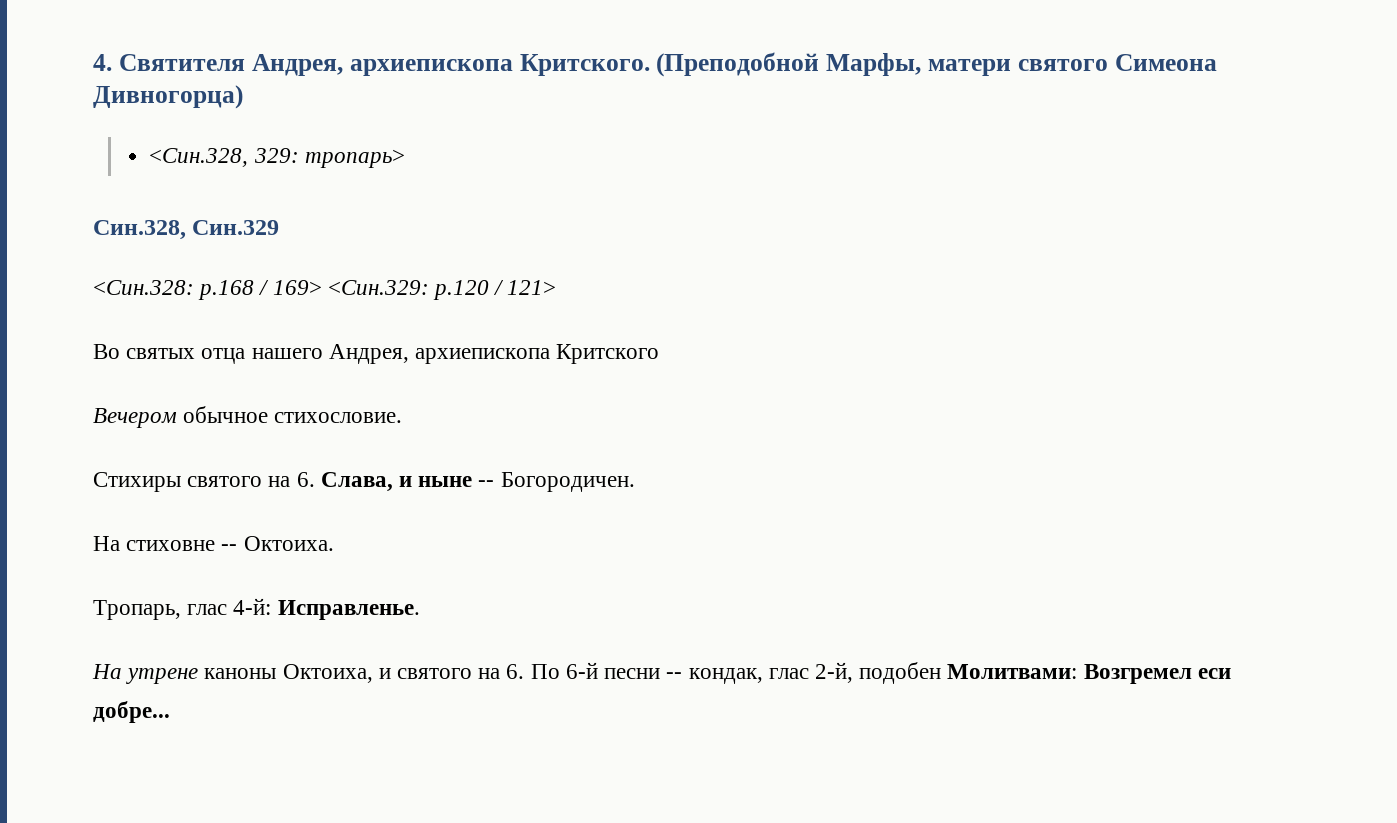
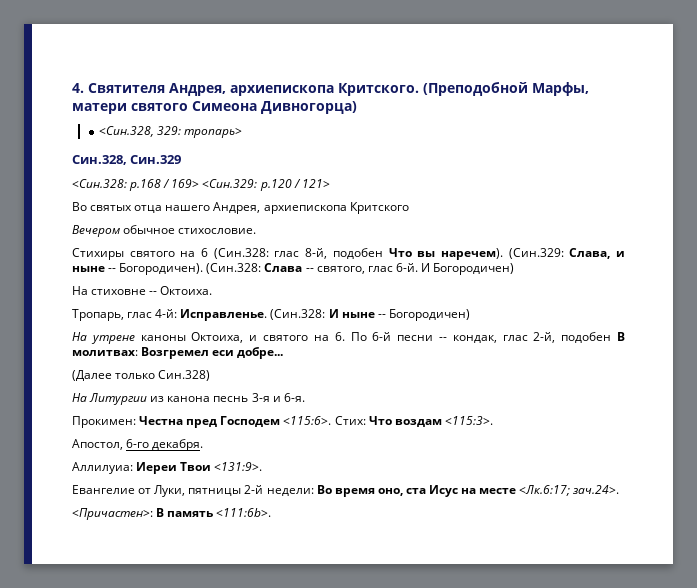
- Стихиры святого на 6. Слава, и ныне -- Богородичен.
+ Стихиры святого на 6 (Син.328: глас 8-й, подобен Что вы наречем). (Син.329: Слава, и ныне -- Богородичен). (Син.328: Слава -- святого, глас 6-й. И Богородичен)
+ (Син.328: И ныне -- Богородичен)
- На утрене каноны Октоиха, и святого на 6. По 6-й песни -- кондак, глас 2-й, подобен Молитвами: Возгремел еси добре...
+ На утрене каноны Октоиха, и святого на 6. По 6-й песни -- кондак, глас 2-й, подобен В молитвах: Возгремел еси добре...
+ (Далее только Син.328)
+ На Литургии из канона песнь 3-я и 6-я.
+ Прокимен: Честна пред Господем <115:6>. Стих: Что воздам <115:3>.
+ Апостол, 6-го декабря.
+ Аллилуиа: Иереи Твои <131:9>.
+ Евангелие от Луки, пятницы 2-й недели: Во время оно, ста Исус на месте <Лк.6:17; зач.24>.
+ <Причастен>: В память <111:6b>.

